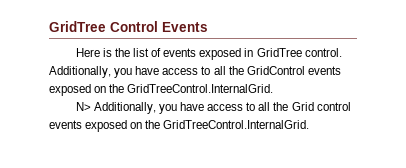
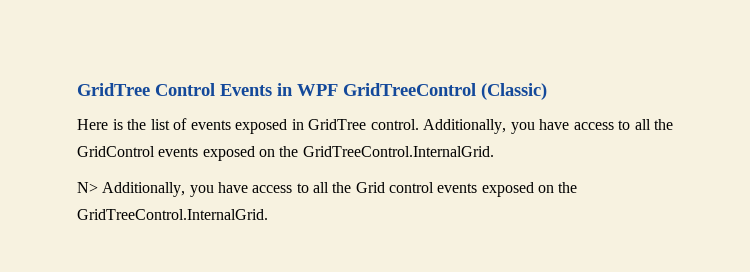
- GridTree Control Events
+ GridTree Control Events in WPF GridTreeControl (Classic)

